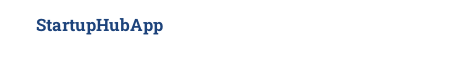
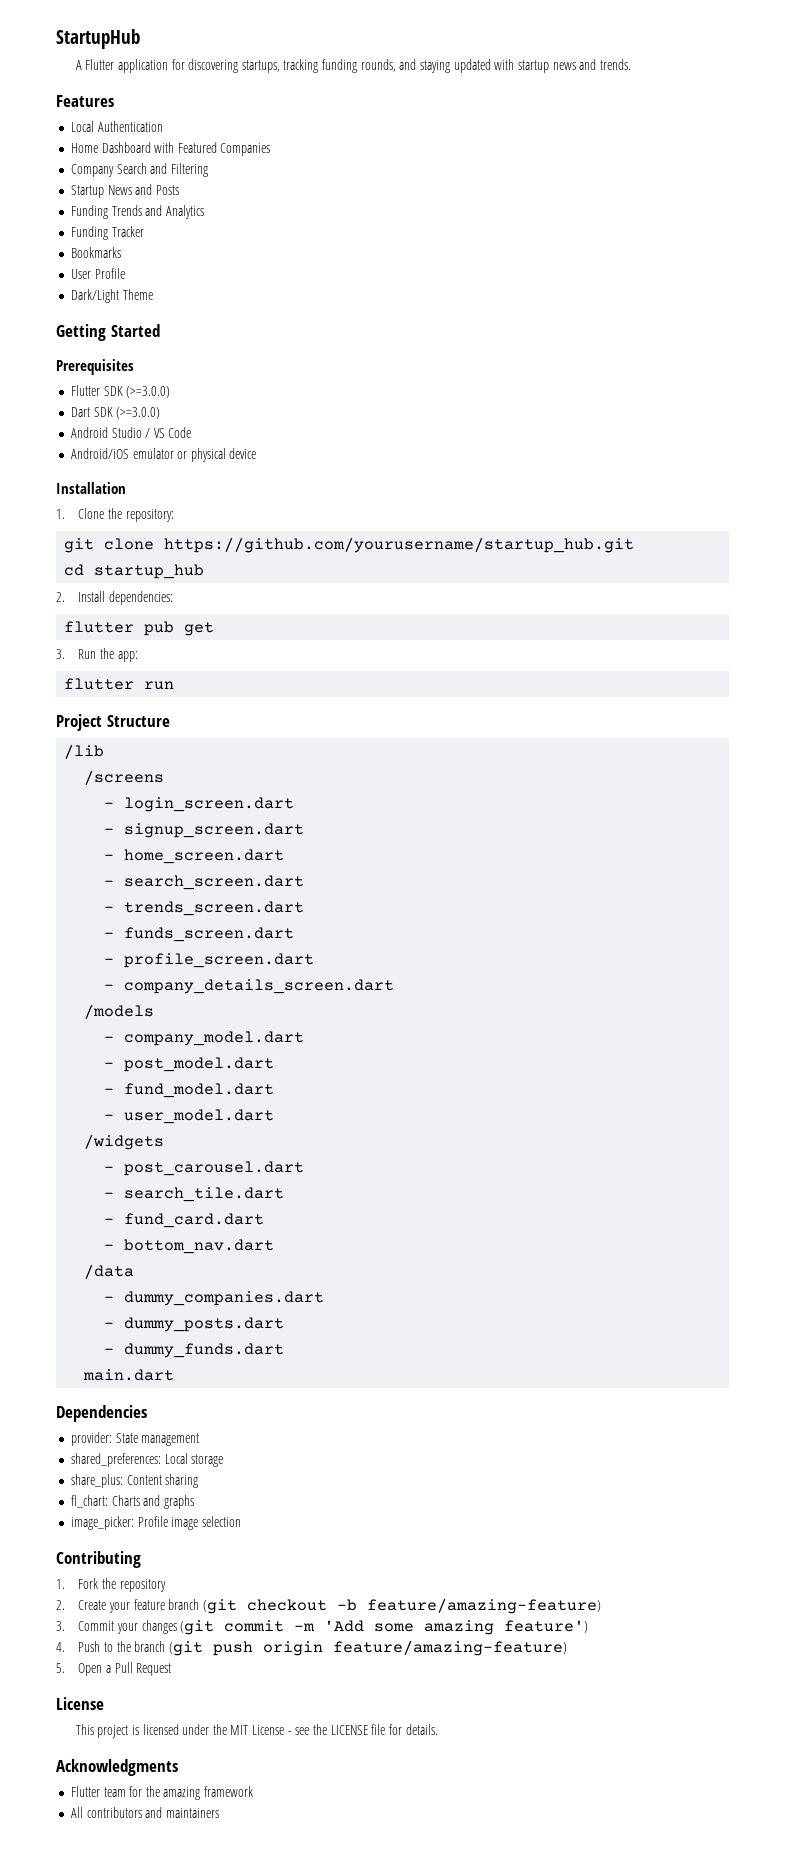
- StartupHubApp
+ StartupHub
+ A Flutter application for discovering startups, tracking funding rounds, and staying updated with startup news and trends.
+ Features
+ Local Authentication
+ Home Dashboard with Featured Companies
+ Company Search and Filtering
+ Startup News and Posts
+ Funding Trends and Analytics
+ Funding Tracker
+ Bookmarks
+ User Profile
+ Dark/Light Theme
+ Getting Started
+ Prerequisites
+ Flutter SDK (>=3.0.0)
+ Dart SDK (>=3.0.0)
+ Android Studio / VS Code
+ Android/iOS emulator or physical device
+ Installation
+ 1. Clone the repository:
+ git clone https://github.com/yourusername/startup_hub.git
+ cd startup_hub
+ 2. Install dependencies:
+ flutter pub get
+ 3. Run the app:
+ flutter run
+ Project Structure
+ /lib
+ /screens
+ - login_screen.dart
+ - signup_screen.dart
+ - home_screen.dart
+ - search_screen.dart
+ - trends_screen.dart
+ - funds_screen.dart
+ - profile_screen.dart
+ - company_details_screen.dart
+ /models
+ - company_model.dart
+ - post_model.dart
+ - fund_model.dart
+ - user_model.dart
+ /widgets
+ - post_carousel.dart
+ - search_tile.dart
+ - fund_card.dart
+ - bottom_nav.dart
+ /data
+ - dummy_companies.dart
+ - dummy_posts.dart
+ - dummy_funds.dart
+ main.dart
+ Dependencies
+ provider: State management
+ shared_preferences: Local storage
+ share_plus: Content sharing
+ fl_chart: Charts and graphs
+ image_picker: Profile image selection
+ Contributing
+ 1. Fork the repository
+ 2. Create your feature branch (git checkout -b feature/amazing-feature)
+ 3. Commit your changes (git commit -m 'Add some amazing feature')
+ 4. Push to the branch (git push origin feature/amazing-feature)
+ 5. Open a Pull Request
+ License
+ This project is licensed under the MIT License - see the LICENSE file for details.
+ Acknowledgments
+ Flutter team for the amazing framework
+ All contributors and maintainers

